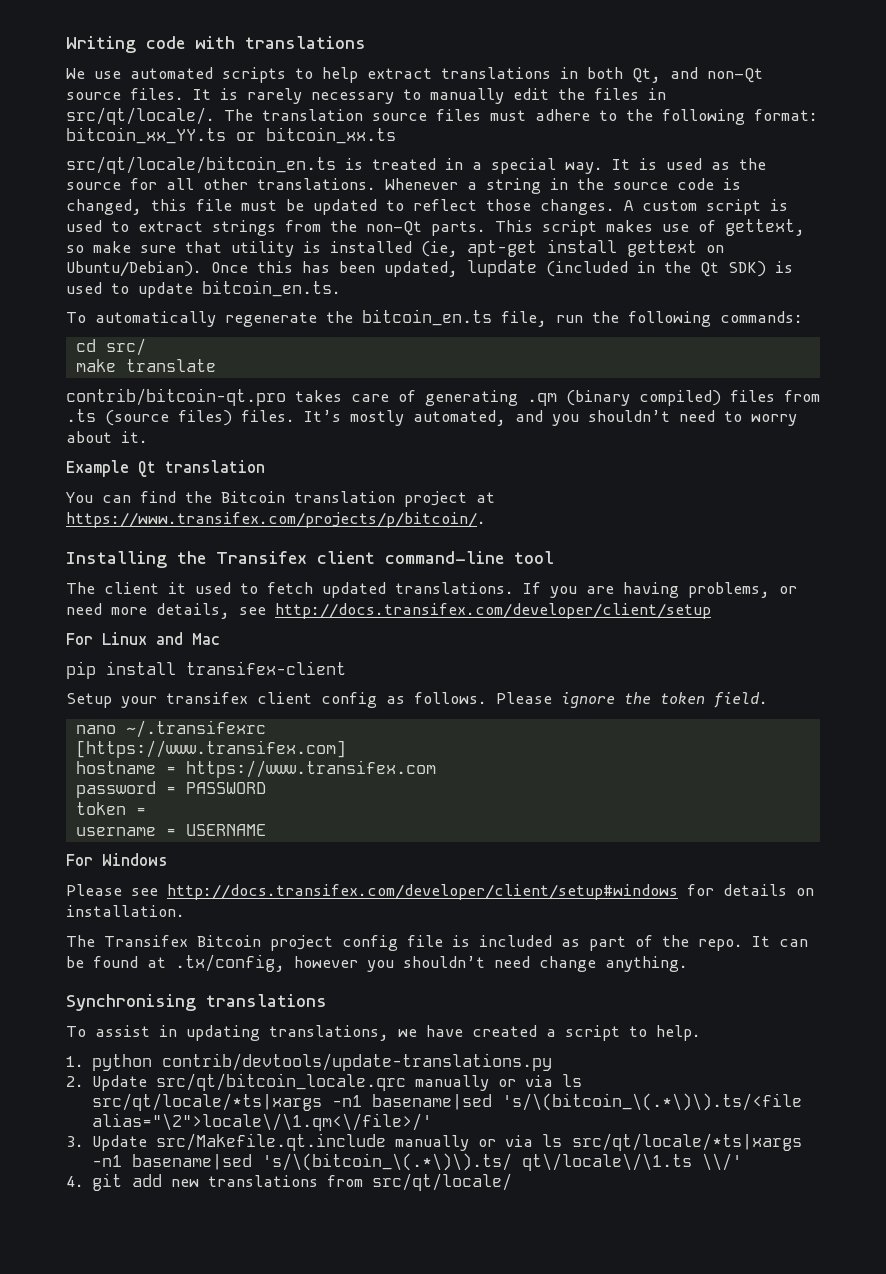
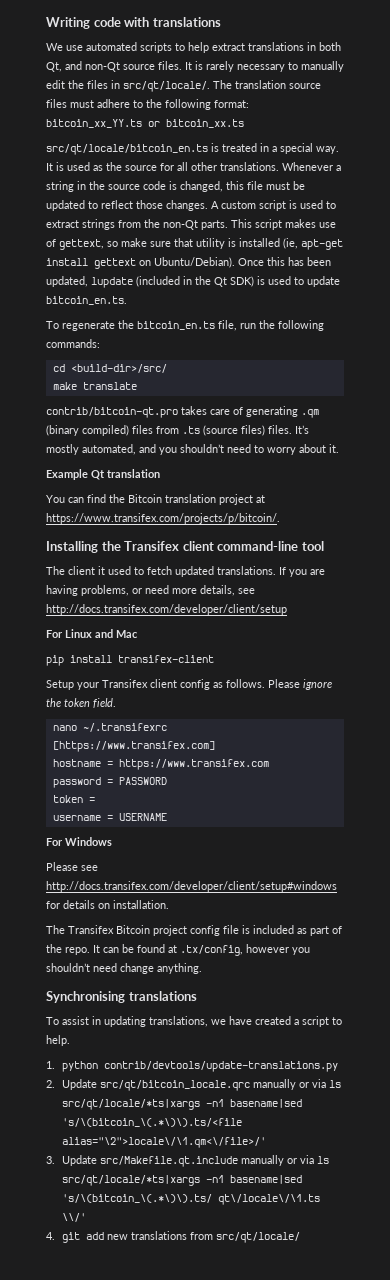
- To automatically regenerate the bitcoin_en.ts file, run the following commands:
+ To regenerate the bitcoin_en.ts file, run the following commands:
- cd src/
+ cd <build-dir>/src/
- Setup your transifex client config as follows.
+ Setup your Transifex client config as follows.

